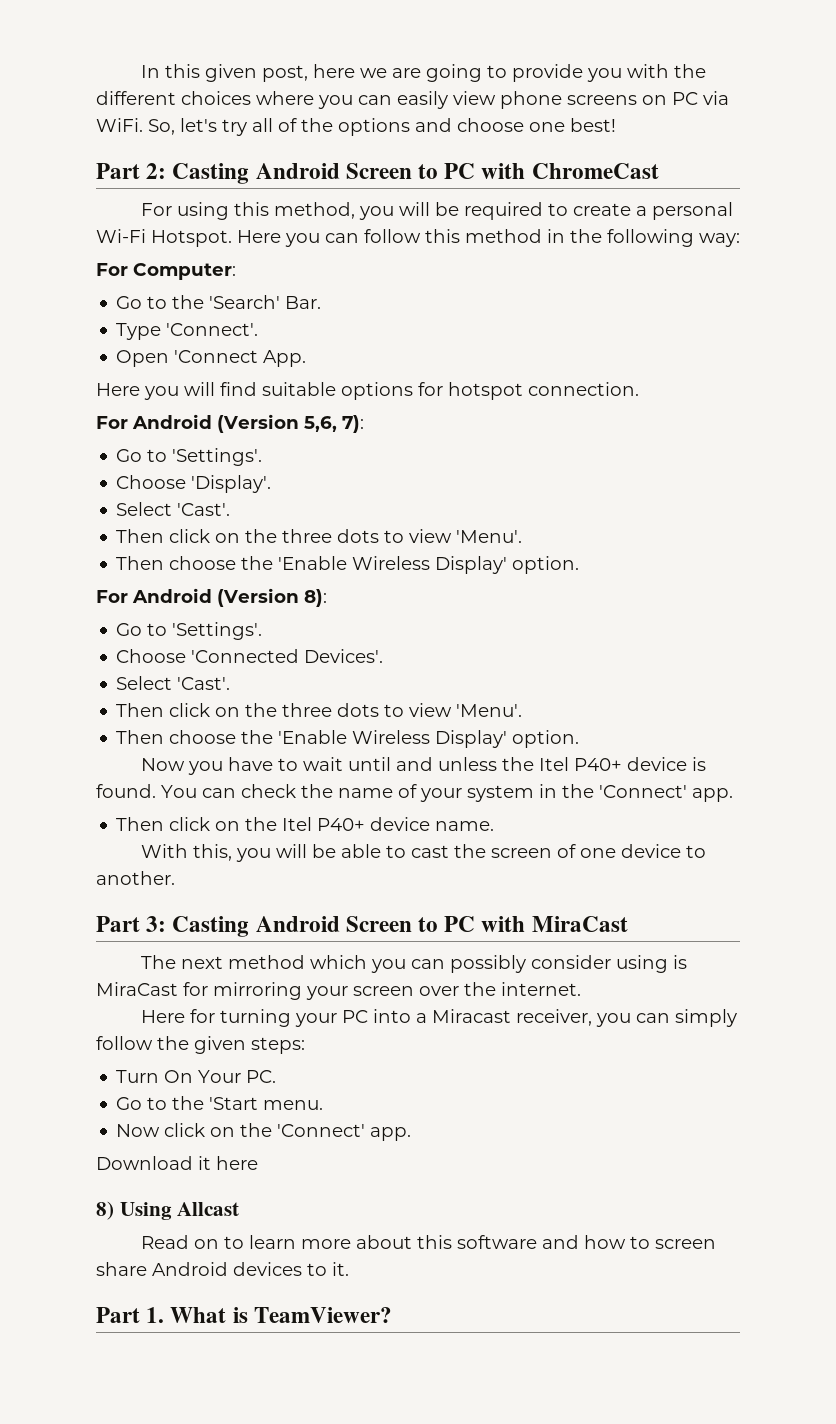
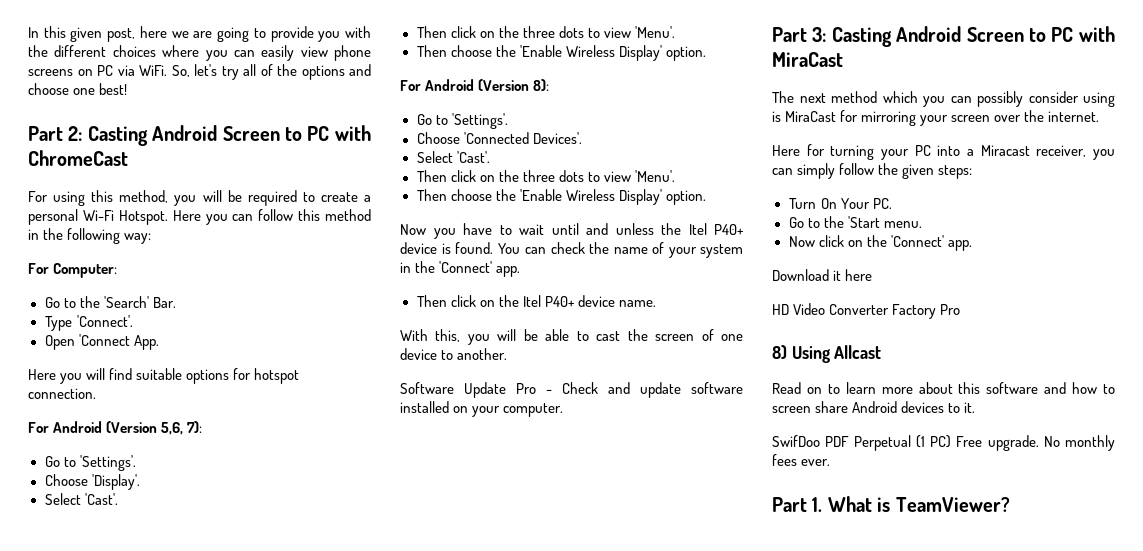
+ Software Update Pro - Check and update software installed on your computer.
+ HD Video Converter Factory Pro
+ SwifDoo PDF Perpetual (1 PC) Free upgrade. No monthly fees ever.

